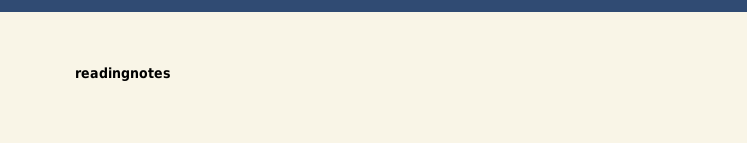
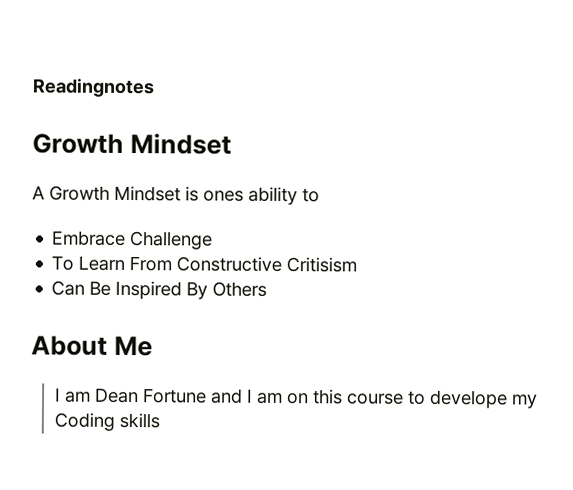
- readingnotes
+ Readingnotes
+ Growth Mindset
+ A Growth Mindset is ones ability to
+ Embrace Challenge
+ To Learn From Constructive Critisism
+ Can Be Inspired By Others
+ About Me
+ I am Dean Fortune and I am on this course to develope my Coding skills

